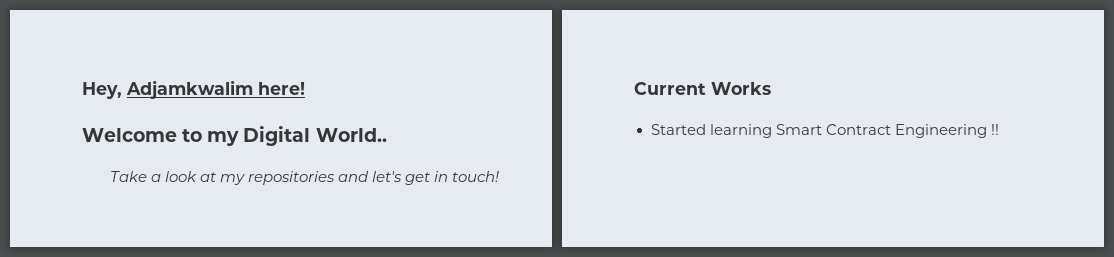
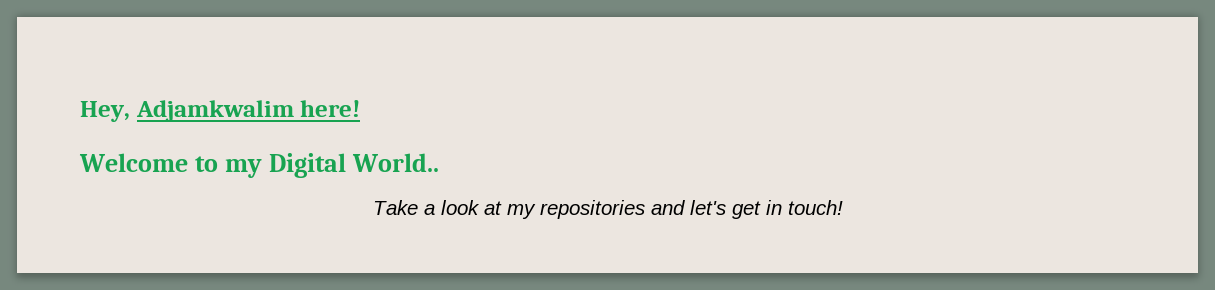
- Current Works
- Started learning Smart Contract Engineering !!

